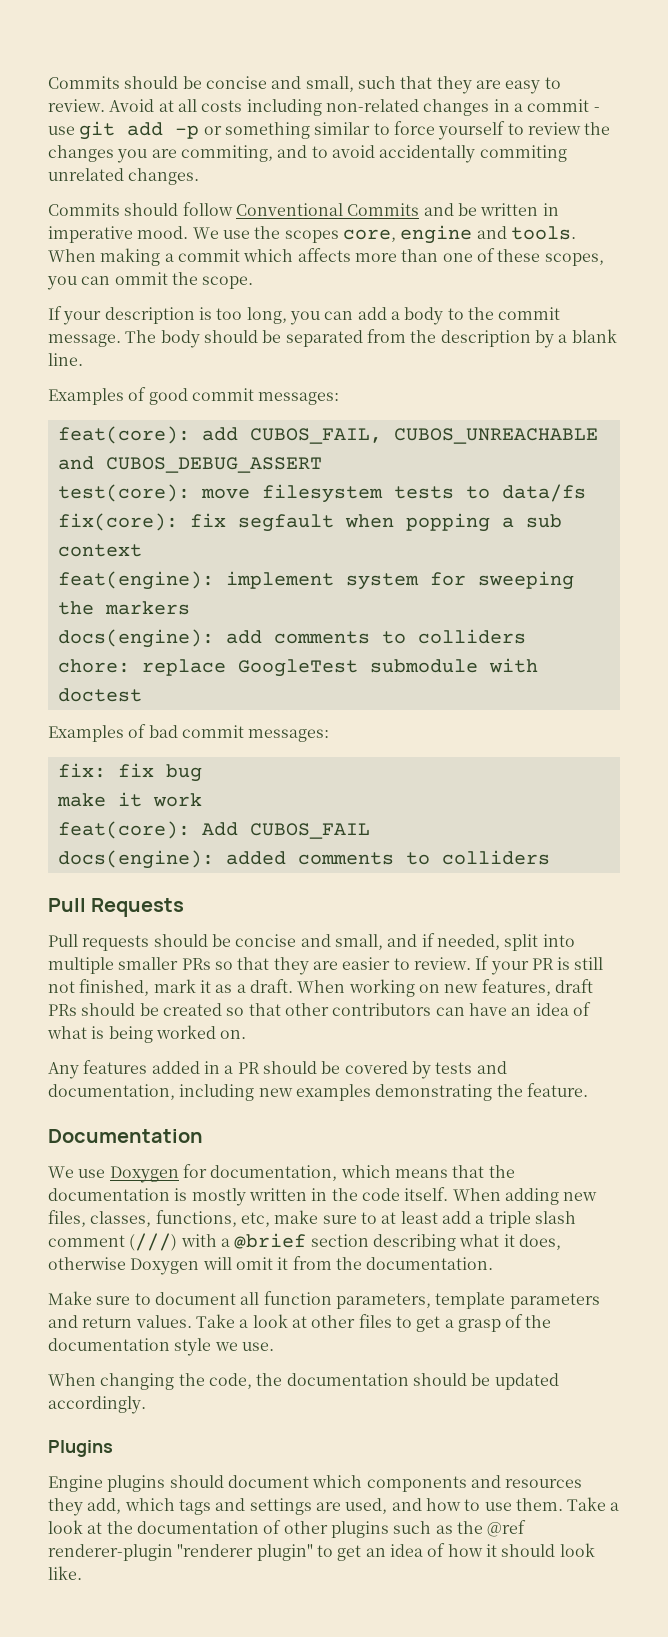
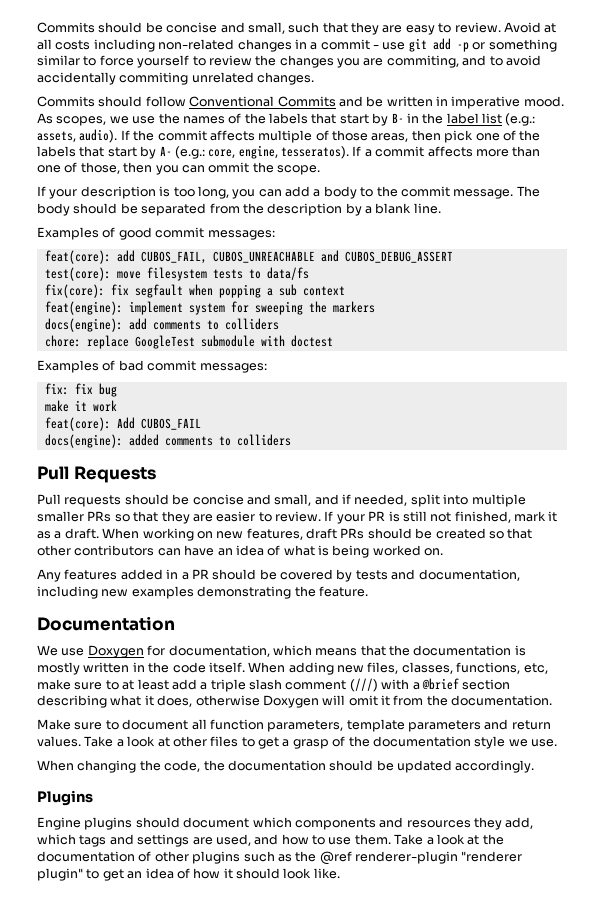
- We use the scopes core, engine and tools. When making a commit which affects more than one of these scopes, you can ommit the scope.
+ As scopes, we use the names of the labels that start by B- in the label list (e.g.: assets, audio). If the commit affects multiple of those areas, then pick one of the labels that start by A- (e.g.: core, engine, tesseratos). If a commit affects more than one of those, then you can ommit the scope.

